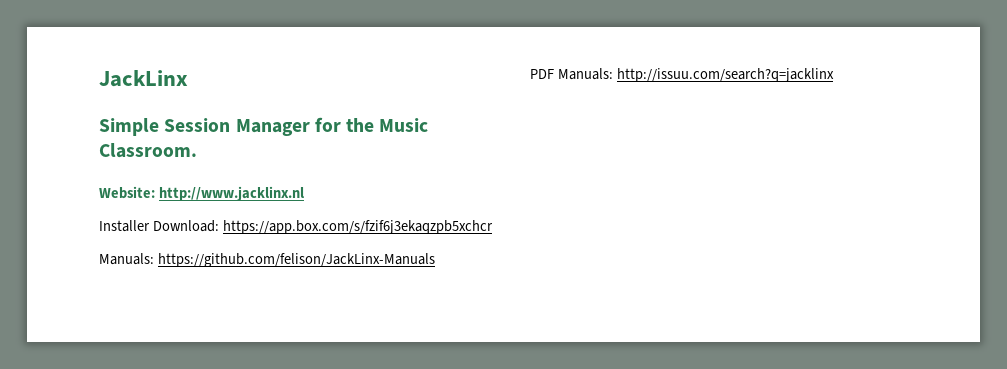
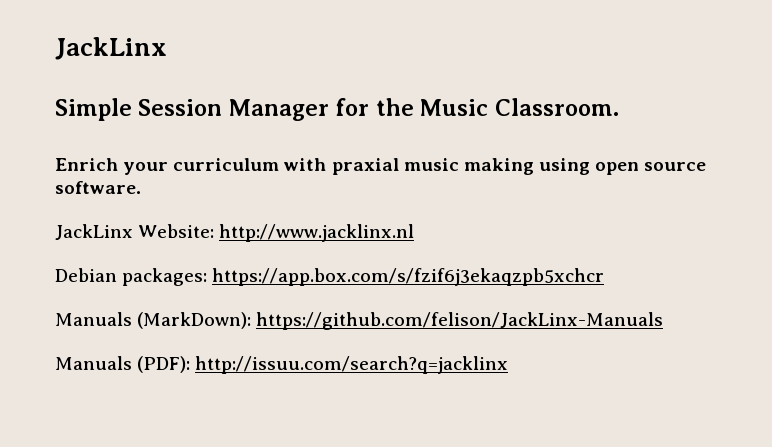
- Website: http://www.jacklinx.nl
+ Enrich your curriculum with praxial music making using open source software.
+ JackLinx Website: http://www.jacklinx.nl
- Installer Download: https://app.box.com/s/fzif6j3ekaqzpb5xchcr
+ Debian packages: https://app.box.com/s/fzif6j3ekaqzpb5xchcr
- Manuals: https://github.com/felison/JackLinx-Manuals
+ Manuals (MarkDown): https://github.com/felison/JackLinx-Manuals
- PDF Manuals: http://issuu.com/search?q=jacklinx
+ Manuals (PDF): http://issuu.com/search?q=jacklinx

